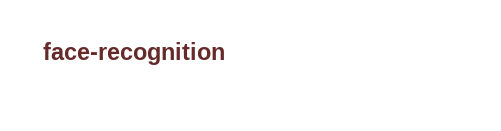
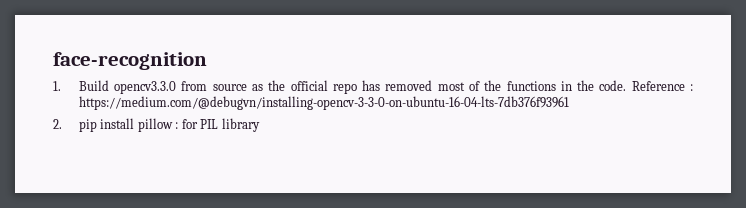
+ 1. Build opencv3.3.0 from source as the official repo has removed most of the functions in the code. Reference : https://medium.com/@debugvn/installing-opencv-3-3-0-on-ubuntu-16-04-lts-7db376f93961
+ 2. pip install pillow : for PIL library

